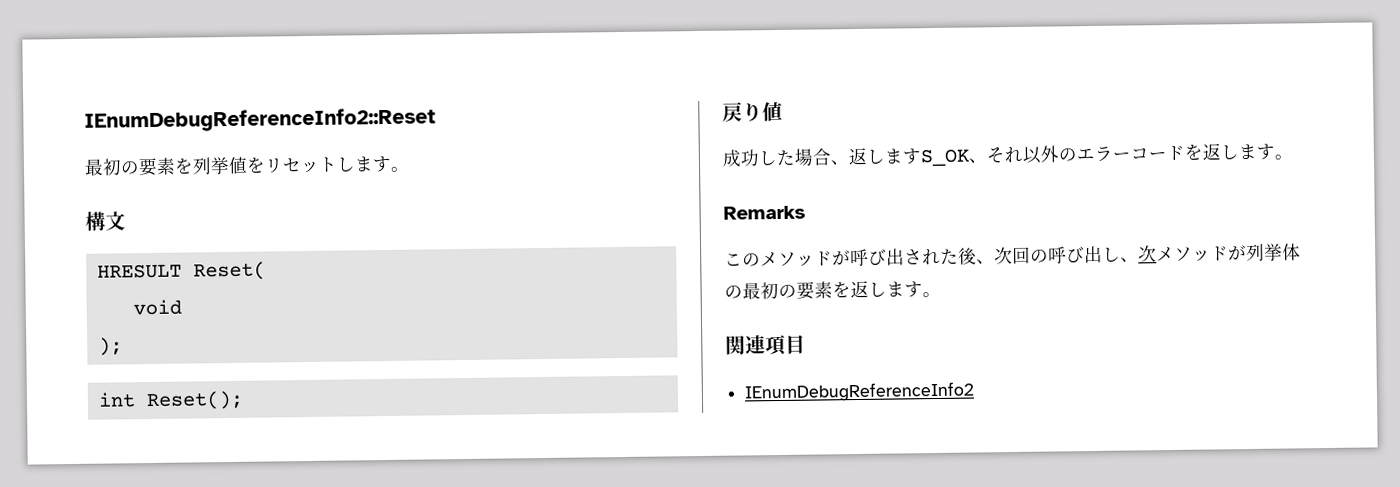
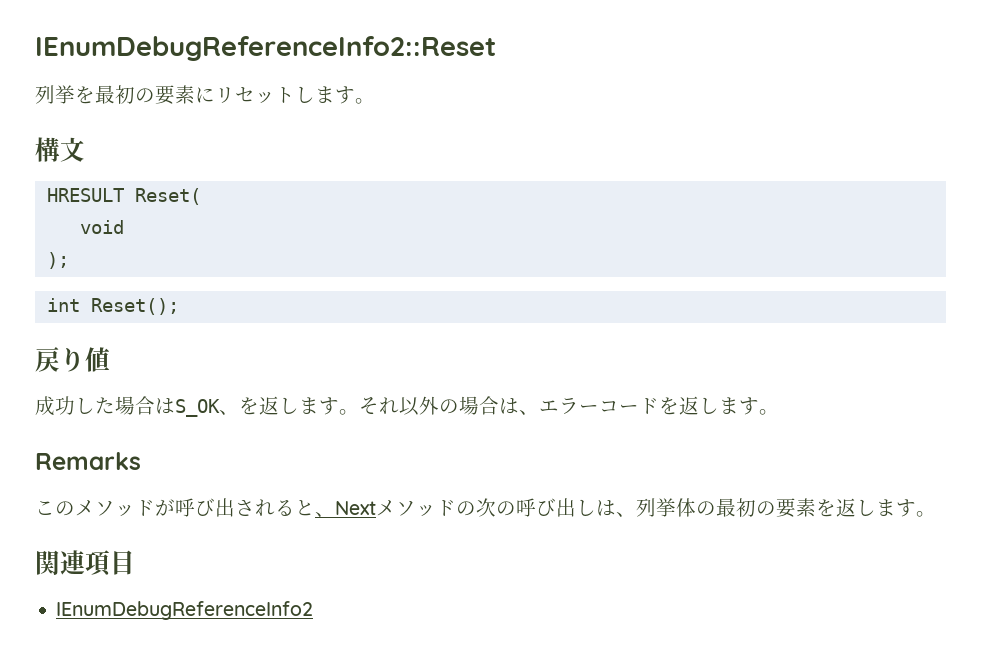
- 最初の要素を列挙値をリセットします。
+ 列挙を最初の要素にリセットします。
- 成功した場合、返しますS_OK、それ以外のエラーコードを返します。
+ 成功した場合はS_OK、を返します。それ以外の場合は、エラーコードを返します。
- このメソッドが呼び出された後、次回の呼び出し、次メソッドが列挙体の最初の要素を返します。
+ このメソッドが呼び出されると、Nextメソッドの次の呼び出しは、列挙体の最初の要素を返します。

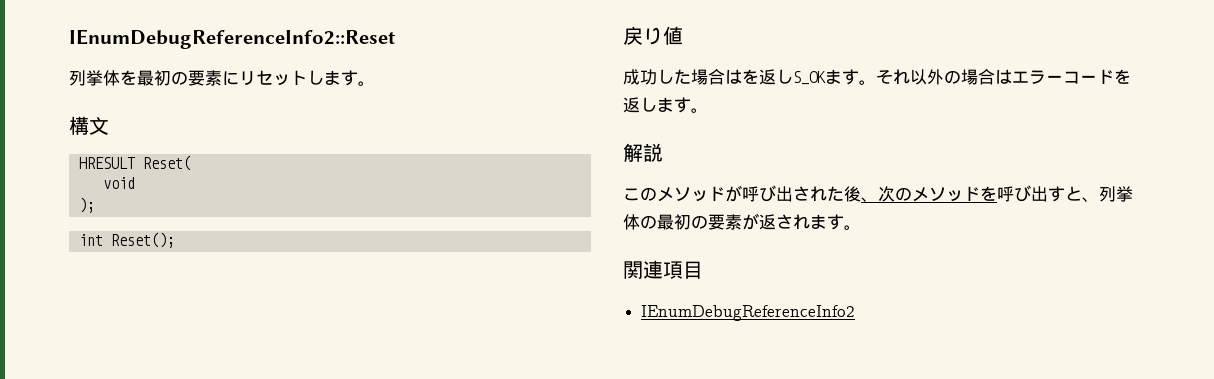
- 列挙を最初の要素にリセットします。
+ 列挙体を最初の要素にリセットします。
- 成功した場合はS_OK、を返します。
+ 成功した場合はを返しS_OKます。
- それ以外の場合は、エラーコードを返します。
+ それ以外の場合はエラーコードを返します。
- Remarks
+ 解説
- このメソッドが呼び出されると、Nextメソッドの次の呼び出しは、列挙体の最初の要素を返します。
+ このメソッドが呼び出された後、次のメソッドを呼び出すと、列挙体の最初の要素が返されます。

